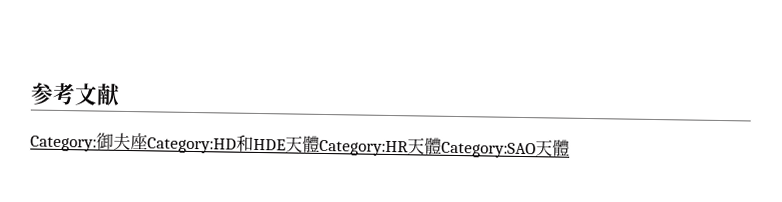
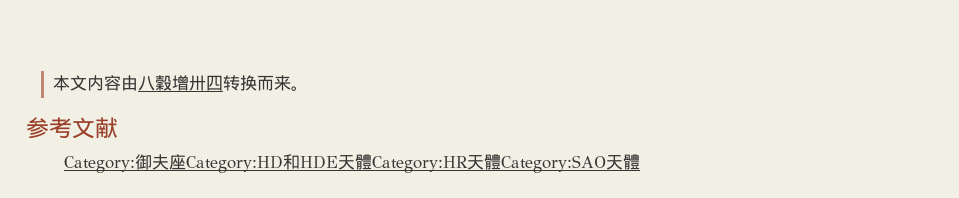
+ 本文内容由八穀增卅四转换而来。

